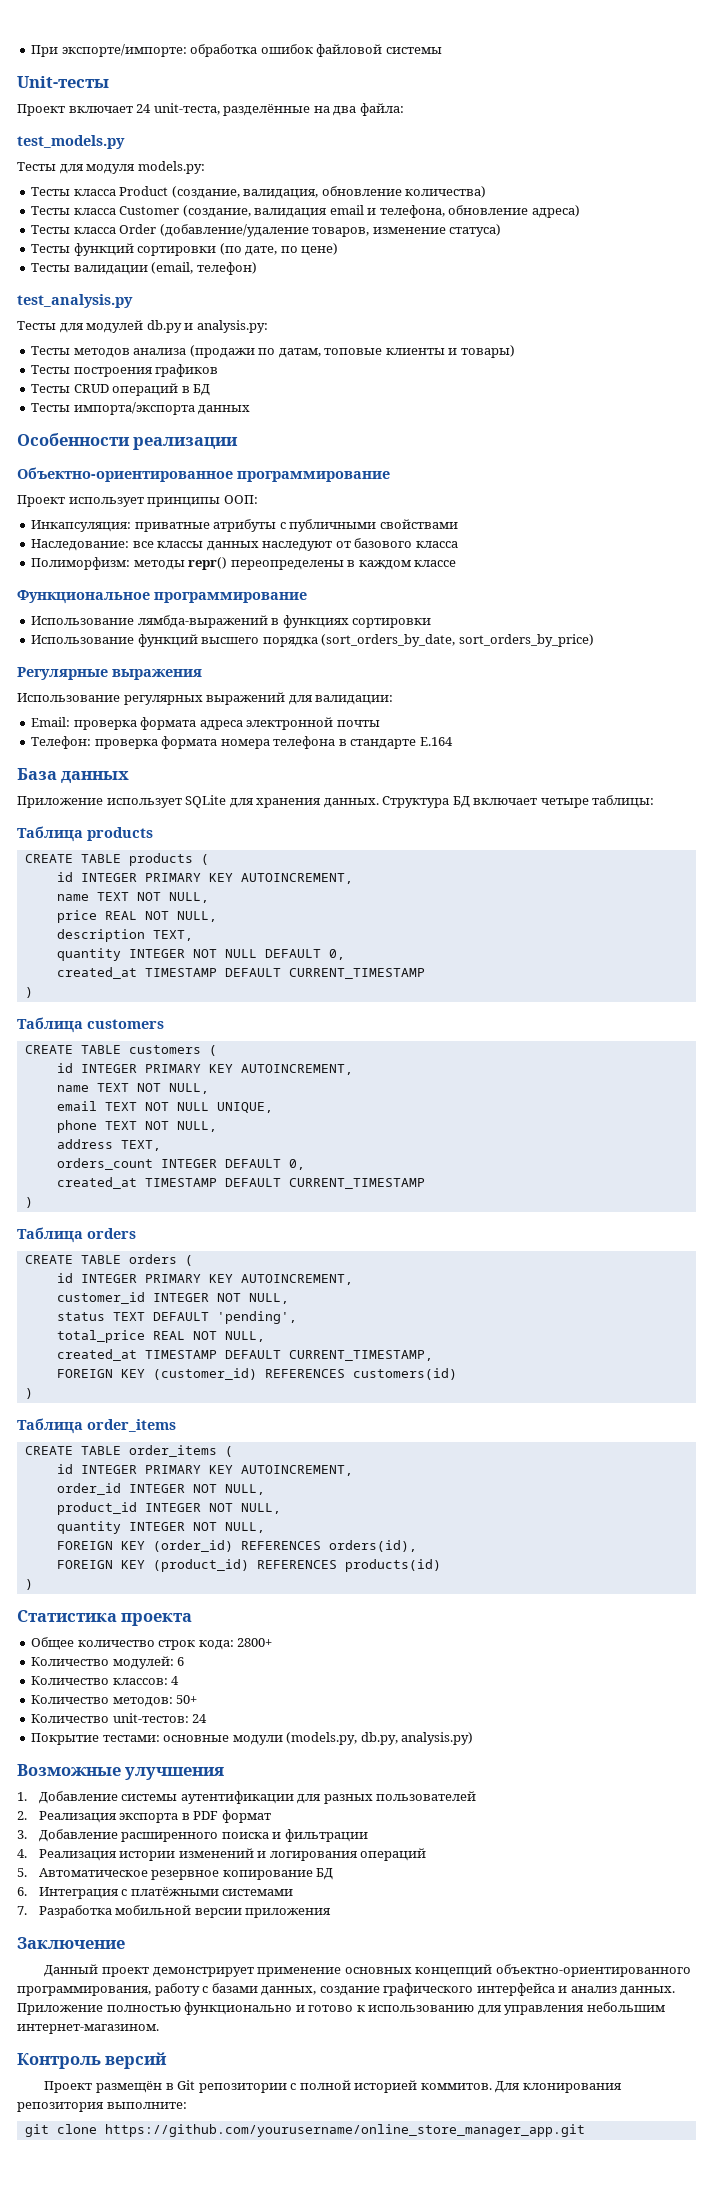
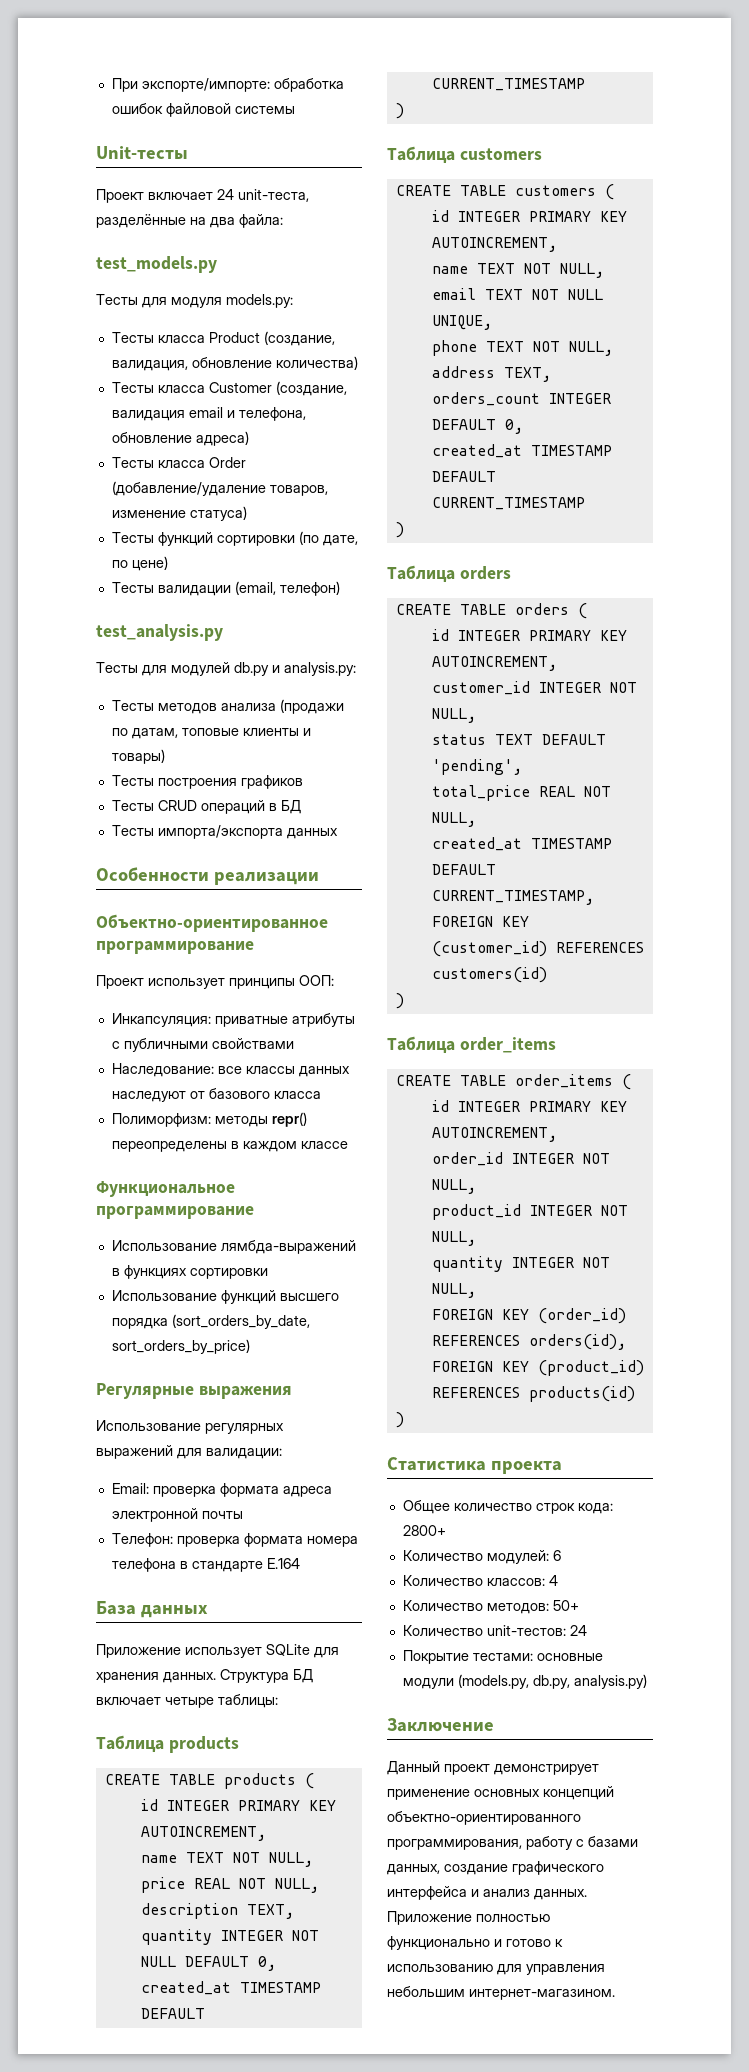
- Возможные улучшения
- 1. Добавление системы аутентификации для разных пользователей
- 2. Реализация экспорта в PDF формат
- 3. Добавление расширенного поиска и фильтрации
- 4. Реализация истории изменений и логирования операций
- 5. Автоматическое резервное копирование БД
- 6. Интеграция с платёжными системами
- 7. Разработка мобильной версии приложения
- Контроль версий
- Проект размещён в Git репозитории с полной историей коммитов. Для клонирования репозитория выполните:
- git clone https://github.com/yourusername/online_store_manager_app.git

